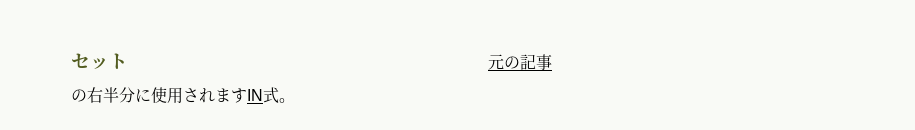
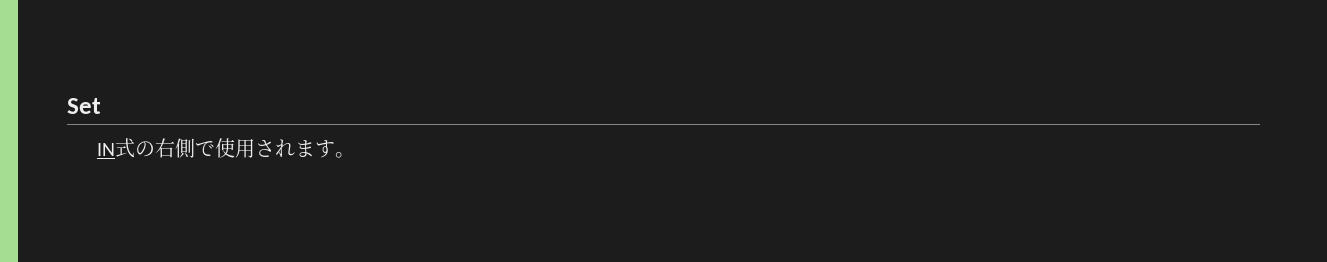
- セット
- の右半分に使用されますIN式。
+ Set
+ IN式の右側で使用されます。
- 元の記事

